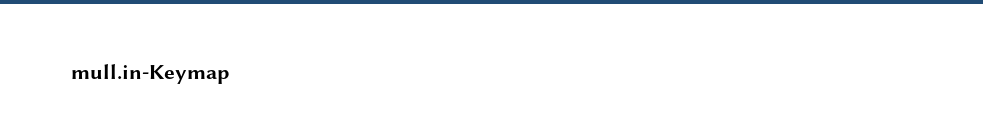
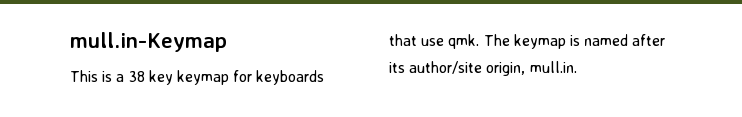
+ This is a 38 key keymap for keyboards that use qmk. The keymap is named after its author/site origin, mull.in.

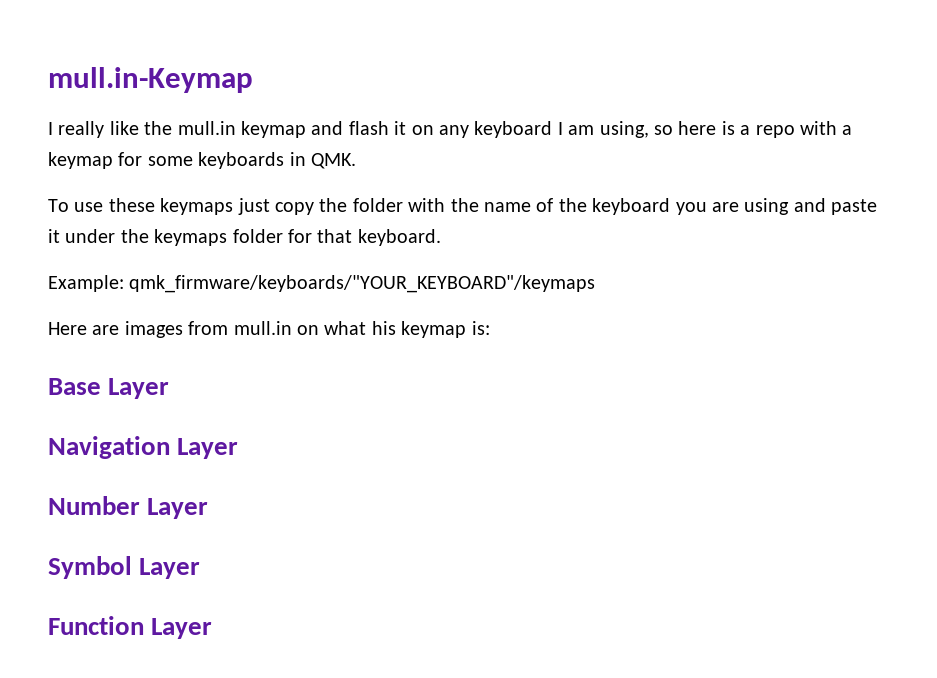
- This is a 38 key keymap for keyboards that use qmk. The keymap is named after its author/site origin, mull.in.
+ I really like the mull.in keymap and flash it on any keyboard I am using, so here is a repo with a keymap for some keyboards in QMK.
+ To use these keymaps just copy the folder with the name of the keyboard you are using and paste it under the keymaps folder for that keyboard.
+ Example: qmk_firmware/keyboards/"YOUR_KEYBOARD"/keymaps
+ Here are images from mull.in on what his keymap is:
+ Base Layer
+ Navigation Layer
+ Number Layer
+ Symbol Layer
+ Function Layer

